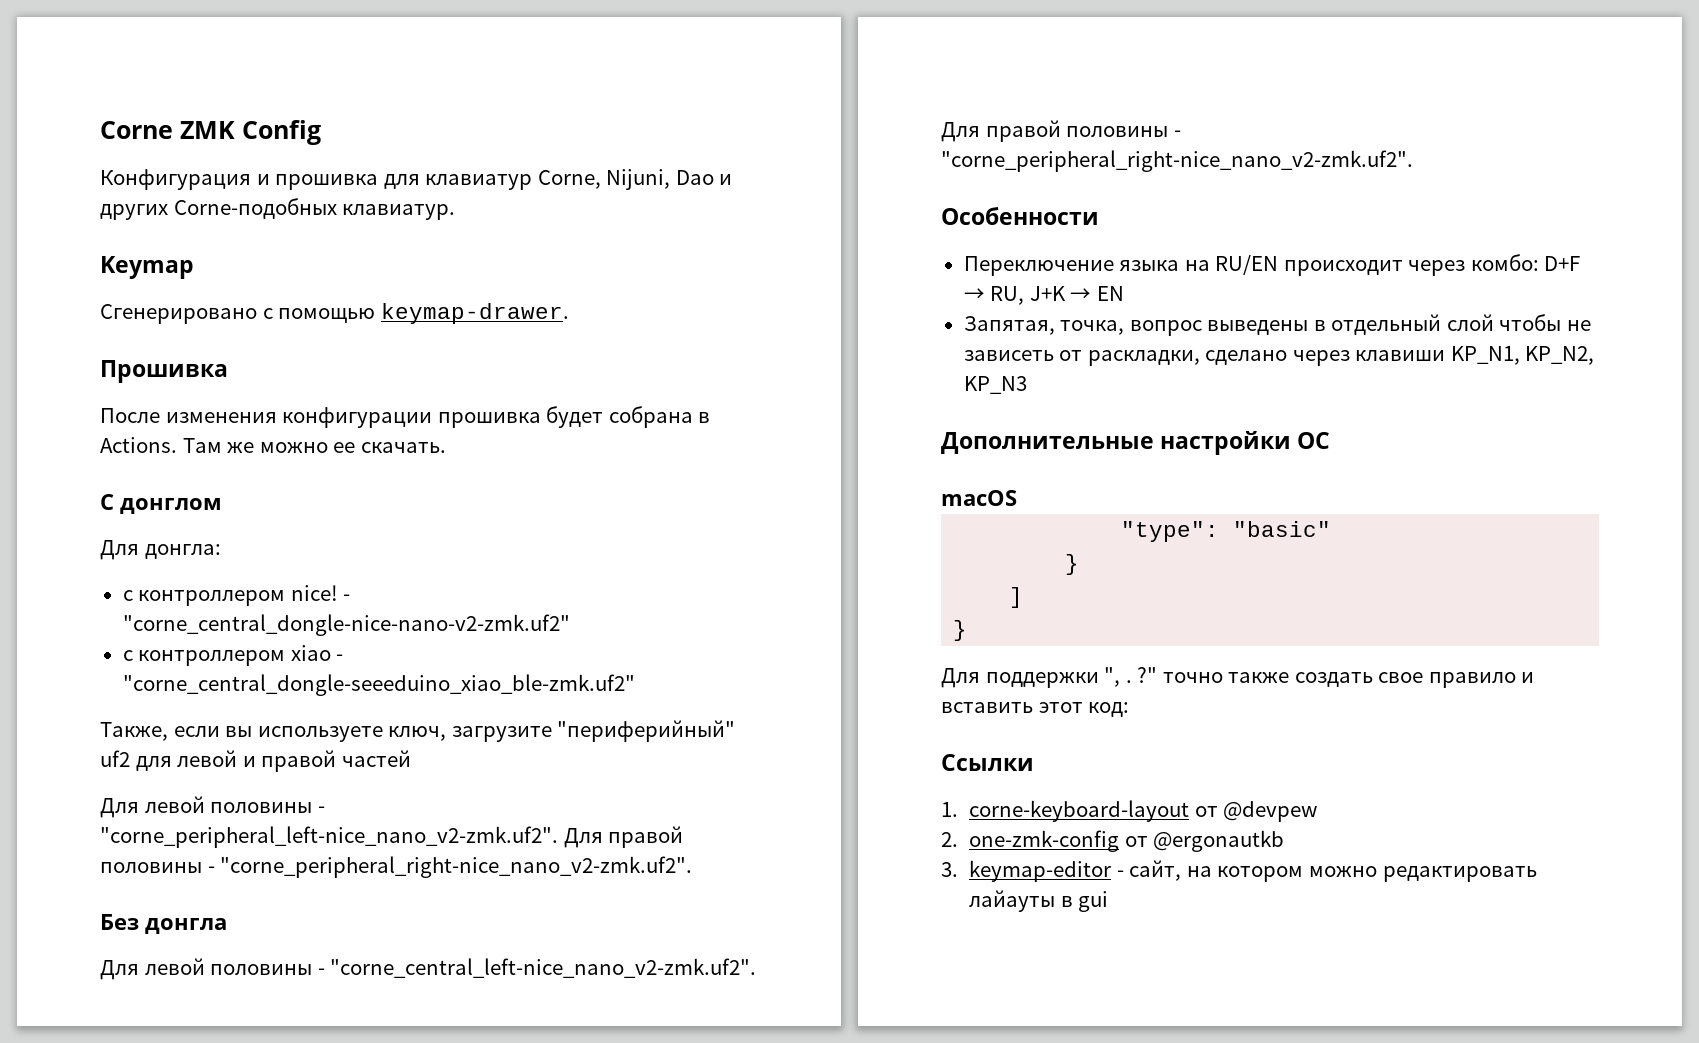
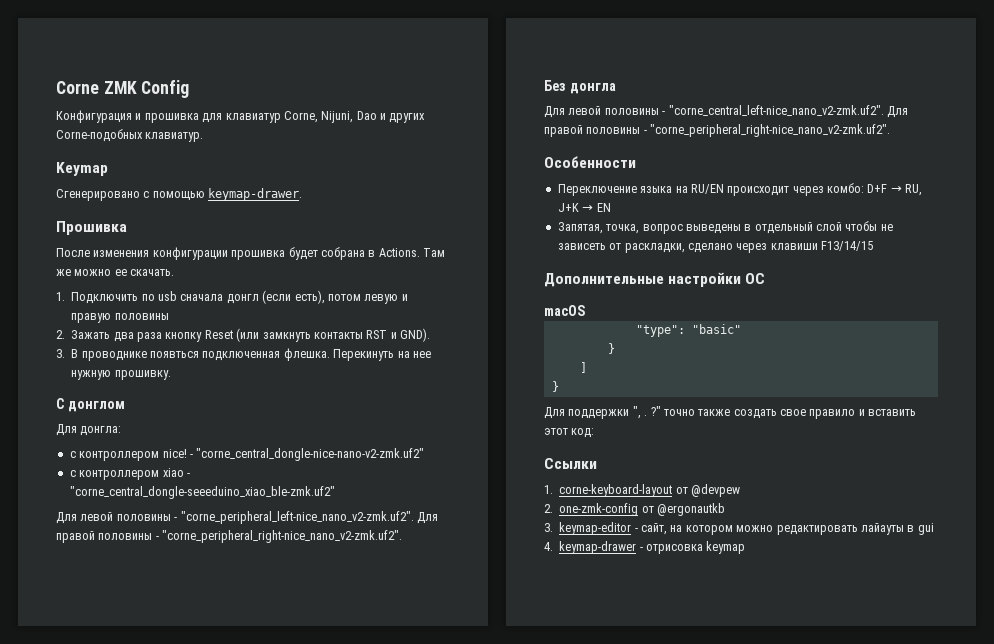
+ 1. Подключить по usb сначала донгл (если есть), потом левую и правую половины
+ 2. Зажать два раза кнопку Reset (или замкнуть контакты RST и GND).
+ 3. В проводнике появться подключенная флешка. Перекинуть на нее нужную прошивку.
- Также, если вы используете ключ, загрузите "периферийный" uf2 для левой и правой частей
- Запятая, точка, вопрос выведены в отдельный слой чтобы не зависеть от раскладки, сделано через клавиши KP_N1, KP_N2, KP_N3
+ Запятая, точка, вопрос выведены в отдельный слой чтобы не зависеть от раскладки, сделано через клавиши F13/14/15
+ 4. keymap-drawer - отрисовка keymap

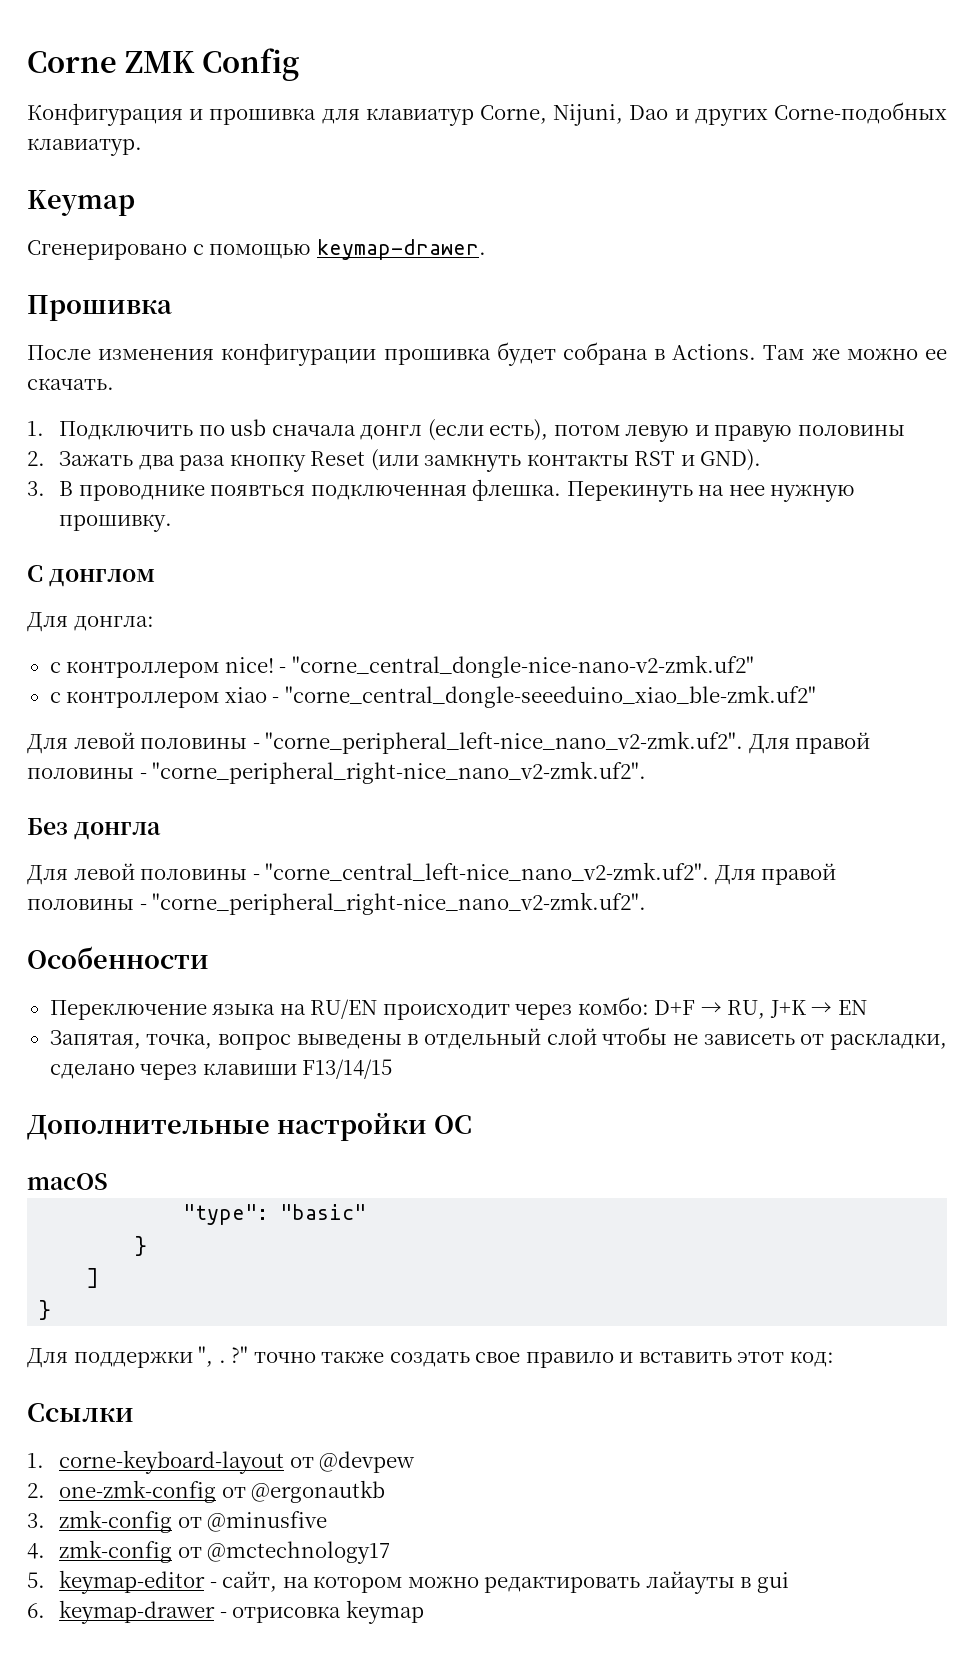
- 3. keymap-editor - сайт, на котором можно редактировать лайауты в gui
+ 3. zmk-config от @minusfive
+ 4. zmk-config от @mctechnology17
+ 5. keymap-editor - сайт, на котором можно редактировать лайауты в gui
- 4. keymap-drawer - отрисовка keymap
+ 6. keymap-drawer - отрисовка keymap

